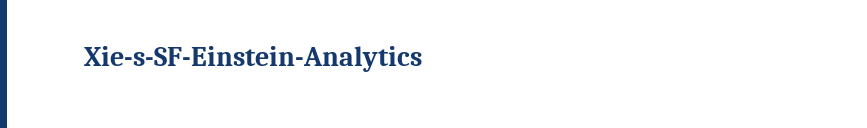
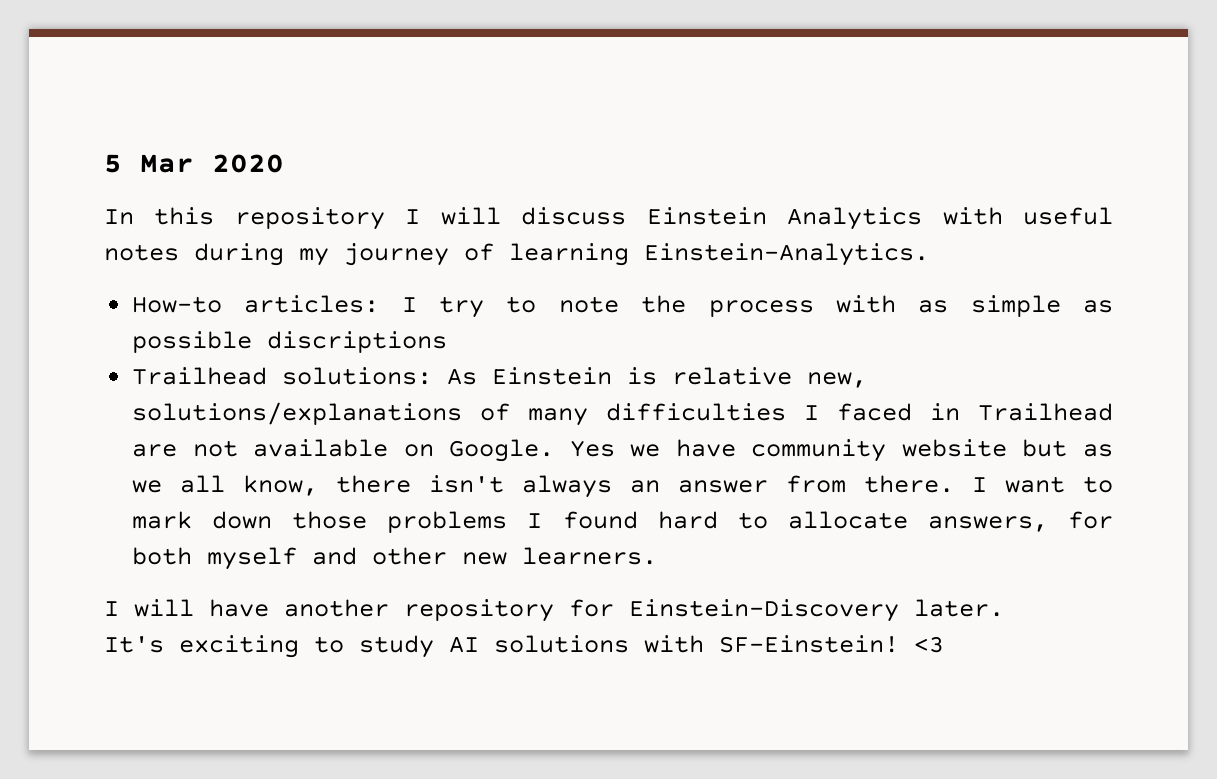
- Xie-s-SF-Einstein-Analytics
+ 5 Mar 2020
+ In this repository I will discuss Einstein Analytics with useful notes during my journey of learning Einstein-Analytics.
+ How-to articles: I try to note the process with as simple as possible discriptions
+ Trailhead solutions: As Einstein is relative new, solutions/explanations of many difficulties I faced in Trailhead are not available on Google. Yes we have community website but as we all know, there isn't always an answer from there. I want to mark down those problems I found hard to allocate answers, for both myself and other new learners.
+ I will have another repository for Einstein-Discovery later.
+ It's exciting to study AI solutions with SF-Einstein! <3

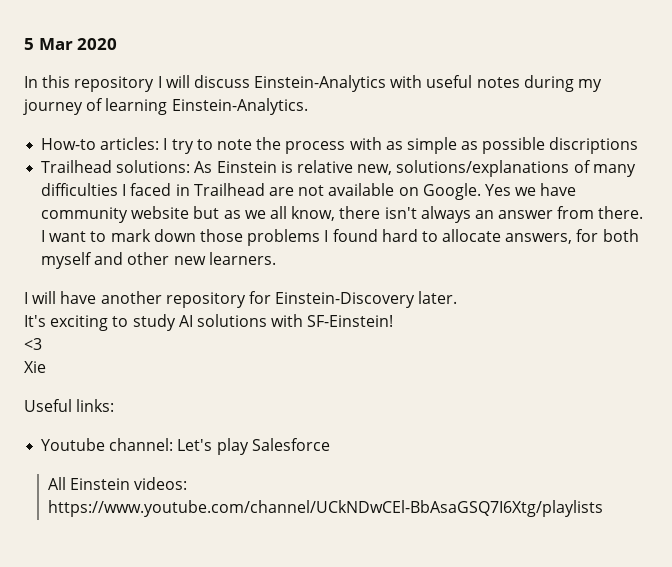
- In this repository I will discuss Einstein Analytics with useful notes during my journey of learning Einstein-Analytics.
+ In this repository I will discuss Einstein-Analytics with useful notes during my journey of learning Einstein-Analytics.
- It's exciting to study AI solutions with SF-Einstein! <3
+ It's exciting to study AI solutions with SF-Einstein!
+ <3
+ Xie
+ Useful links:
+ Youtube channel: Let's play Salesforce
+ All Einstein videos: https://www.youtube.com/channel/UCkNDwCEl-BbAsaGSQ7I6Xtg/playlists

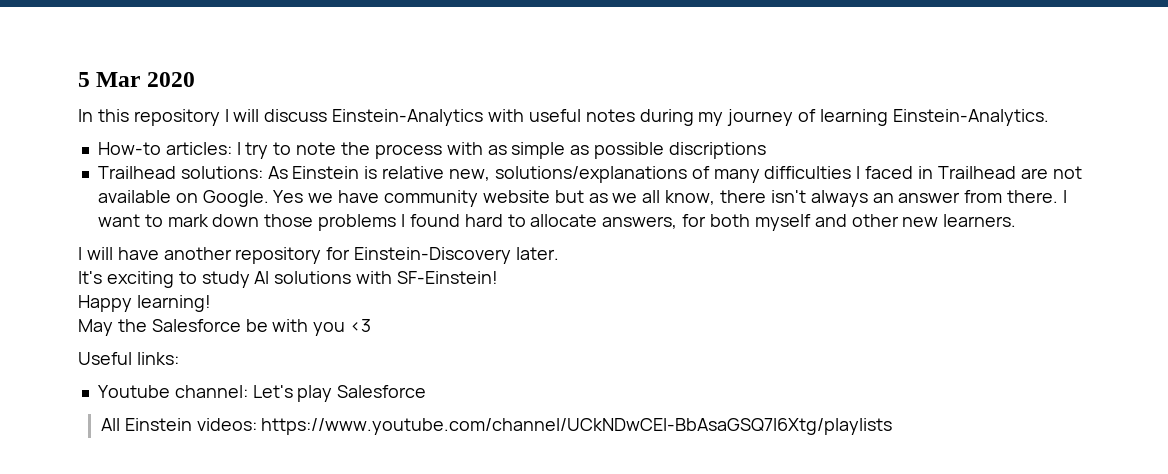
- <3
+ Happy learning!
+ May the Salesforce be with you <3
- Xie

